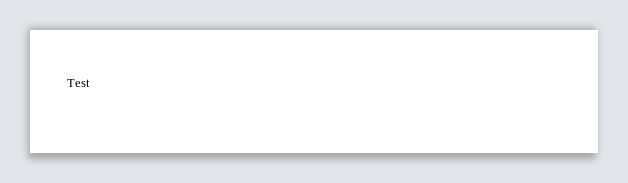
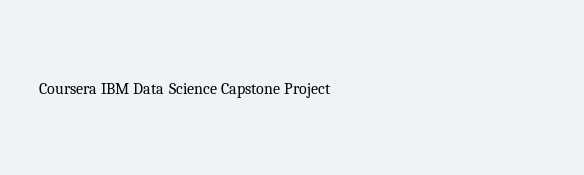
- Test
+ Coursera IBM Data Science Capstone Project

